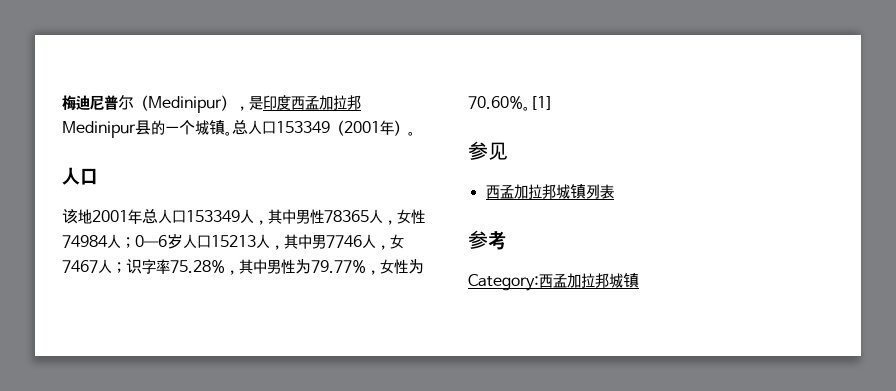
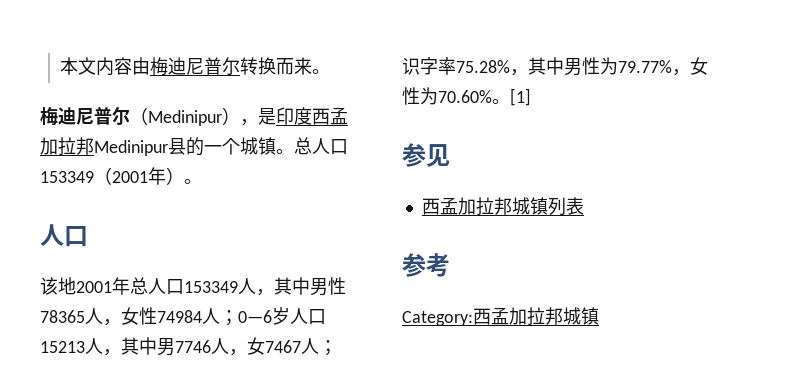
+ 本文内容由梅迪尼普尔转换而来。

